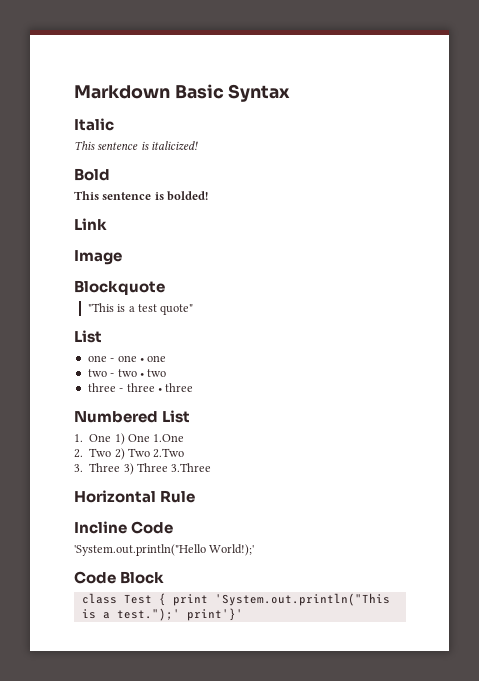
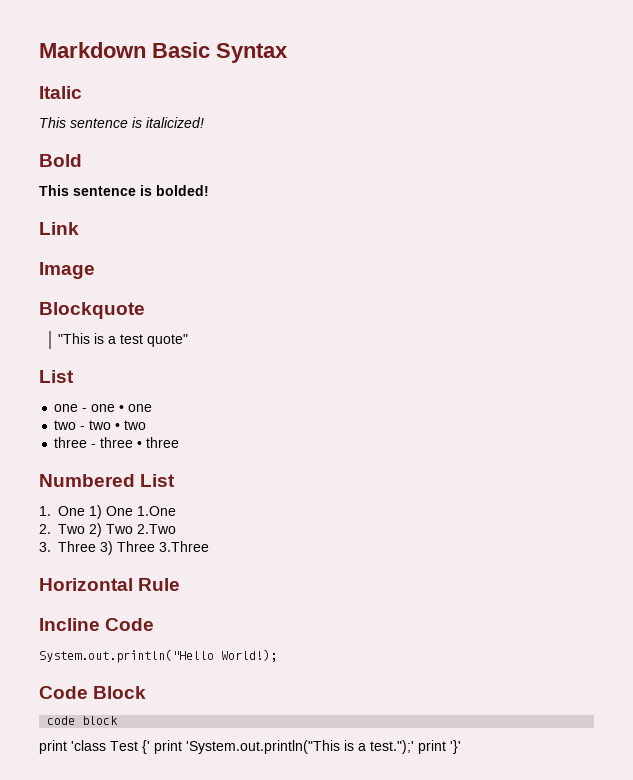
- 'System.out.println("Hello World!);'
+ System.out.println("Hello World!);
- class Test { print 'System.out.println("This is a test.");' print'}'
+ code block
+ print 'class Test {' print 'System.out.println("This is a test.");' print '}'

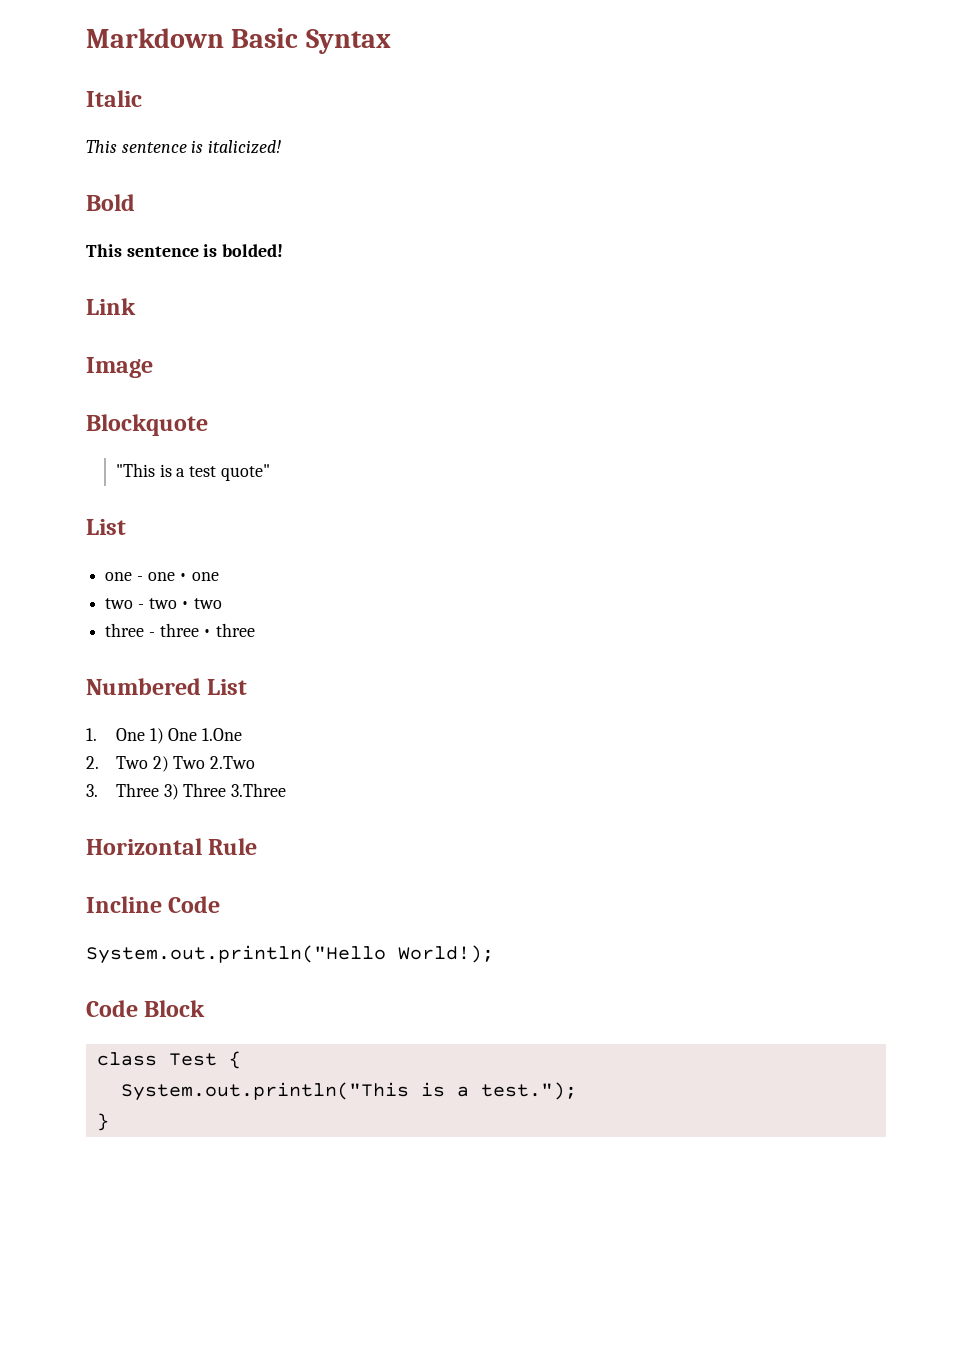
- code block
- print 'class Test {' print 'System.out.println("This is a test.");' print '}'
+ class Test {
+ System.out.println("This is a test.");
+ }

